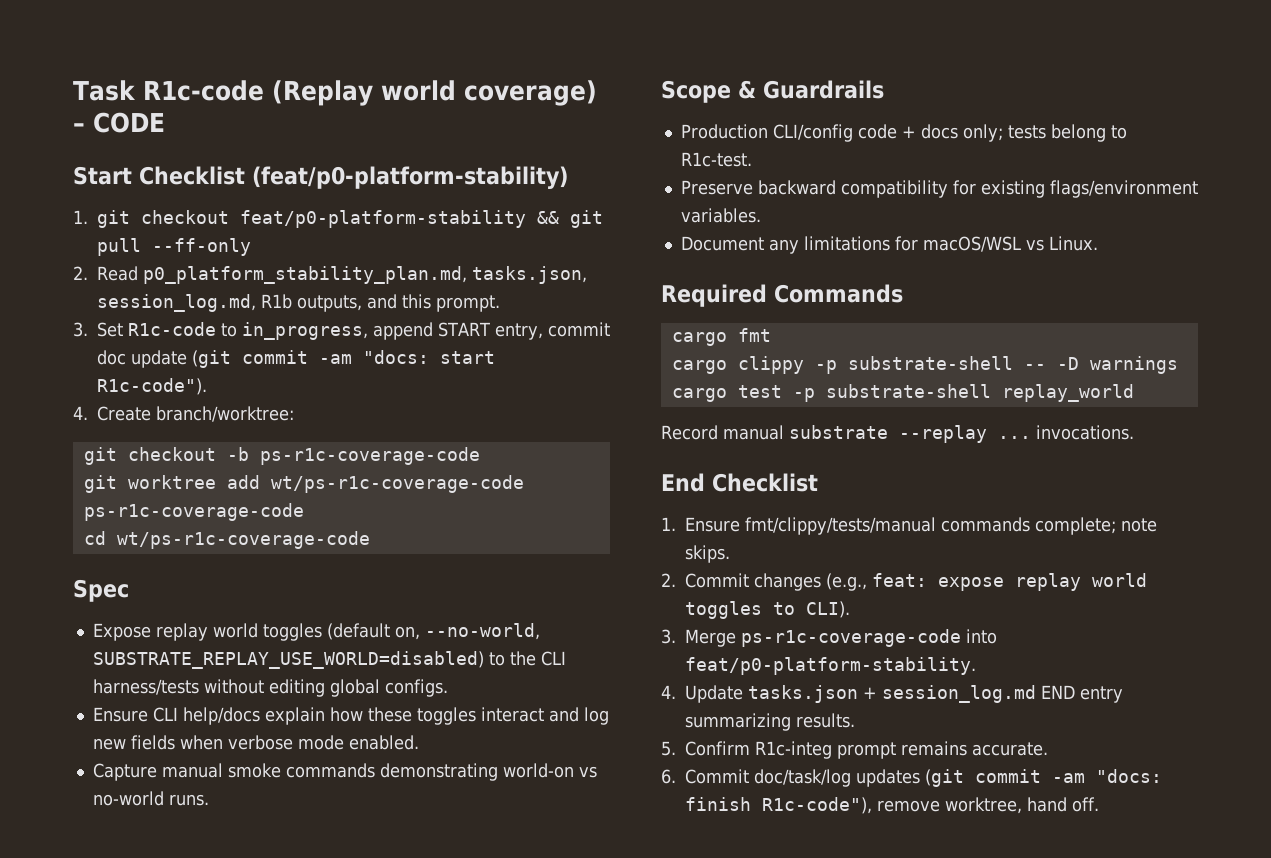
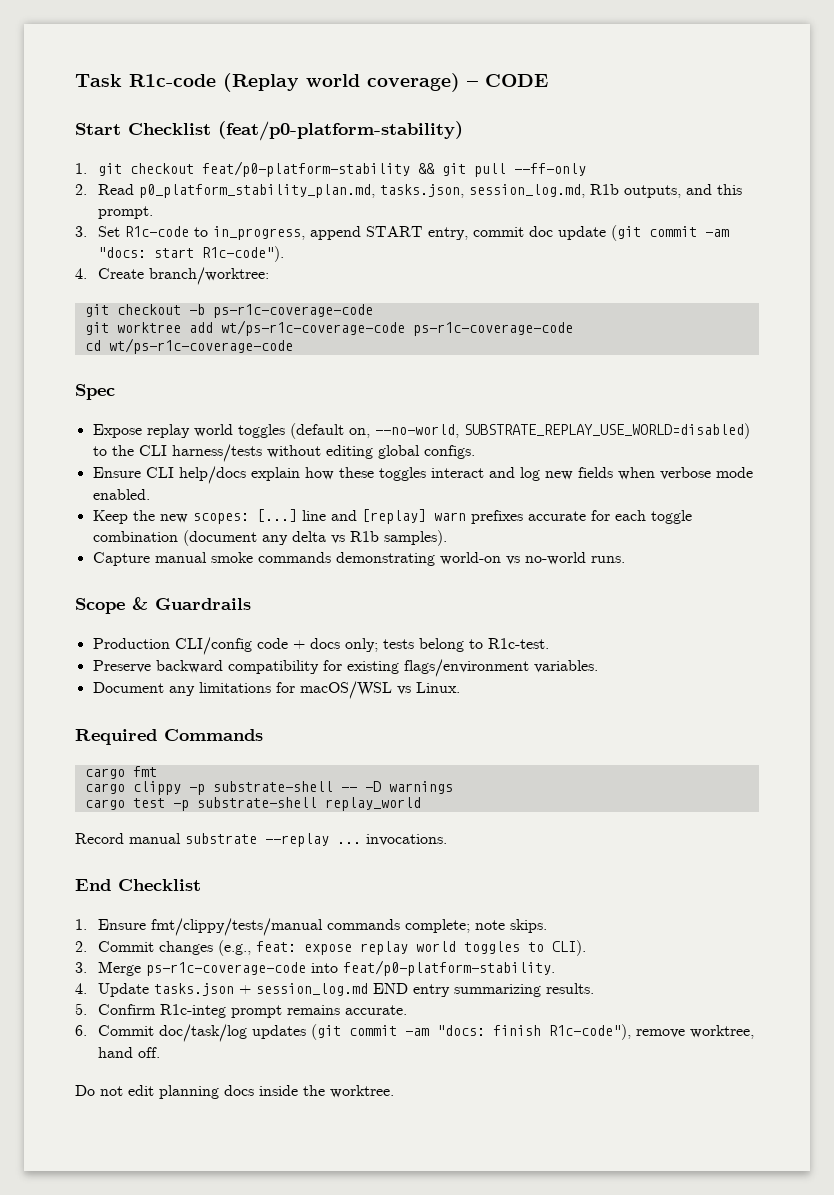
+ Keep the new scopes: [...] line and [replay] warn prefixes accurate for each toggle combination (document any delta vs R1b samples).
+ Do not edit planning docs inside the worktree.

